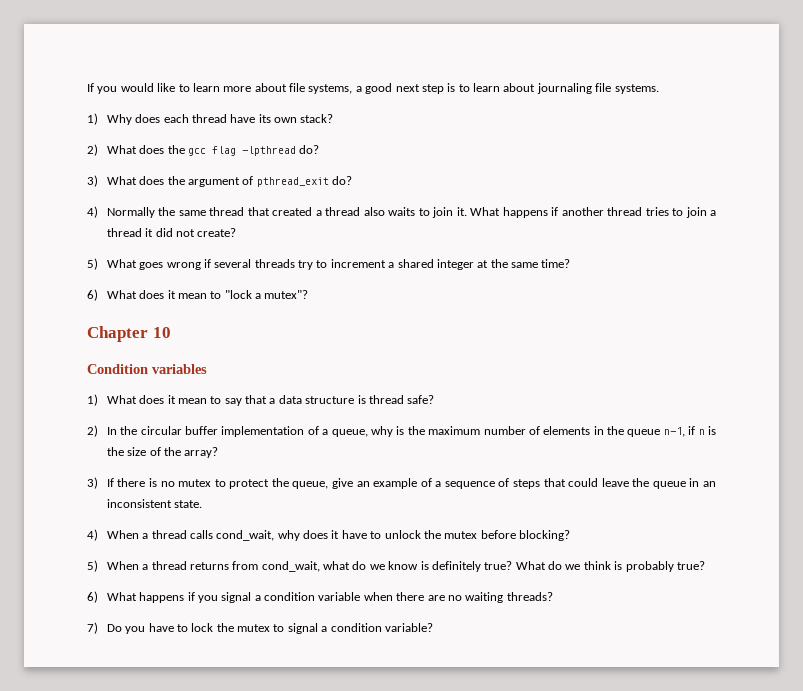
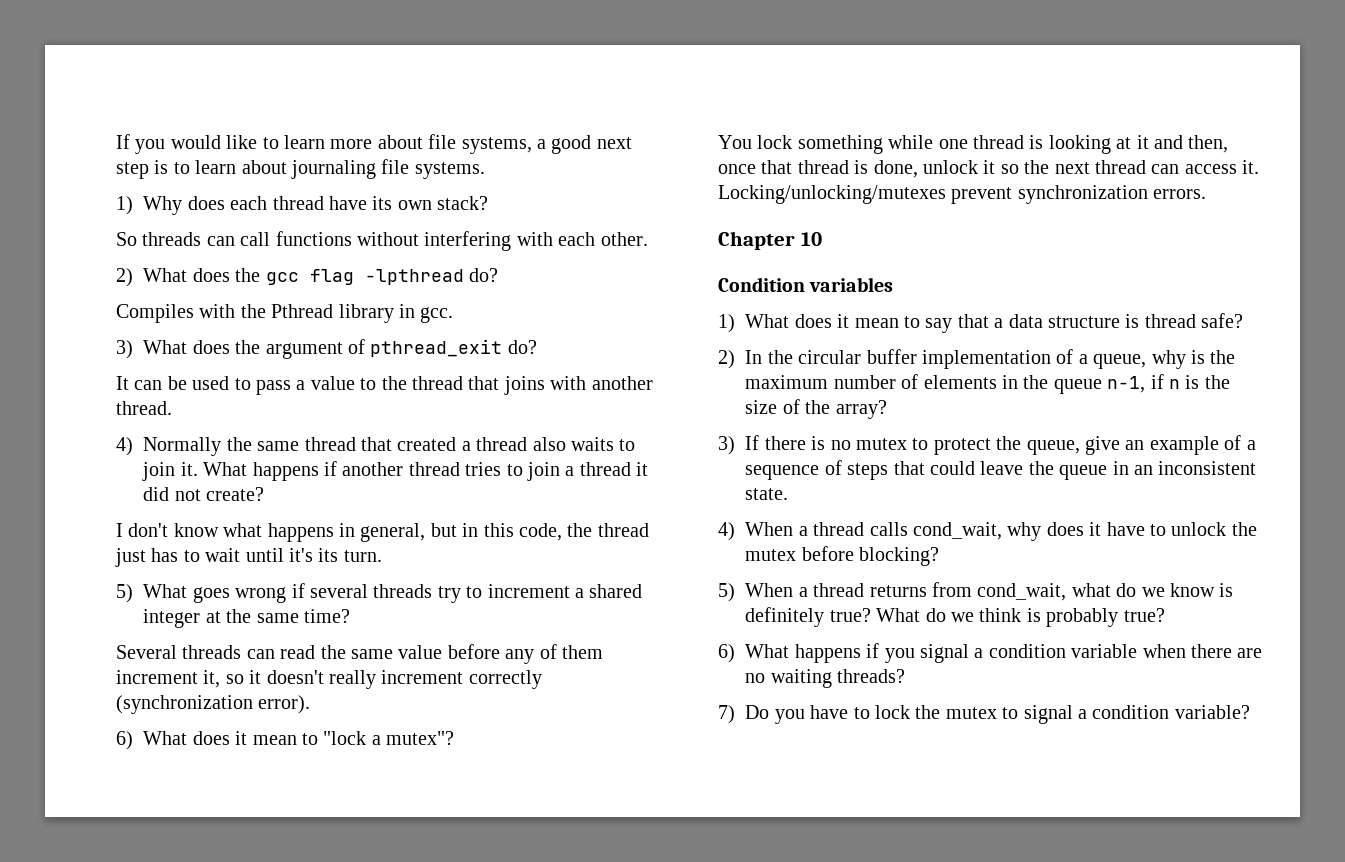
+ So threads can call functions without interfering with each other.
+ Compiles with the Pthread library in gcc.
+ It can be used to pass a value to the thread that joins with another thread.
+ I don't know what happens in general, but in this code, the thread just has to wait until it's its turn.
+ Several threads can read the same value before any of them increment it, so it doesn't really increment correctly (synchronization error).
+ You lock something while one thread is looking at it and then, once that thread is done, unlock it so the next thread can access it. Locking/unlocking/mutexes prevent synchronization errors.

